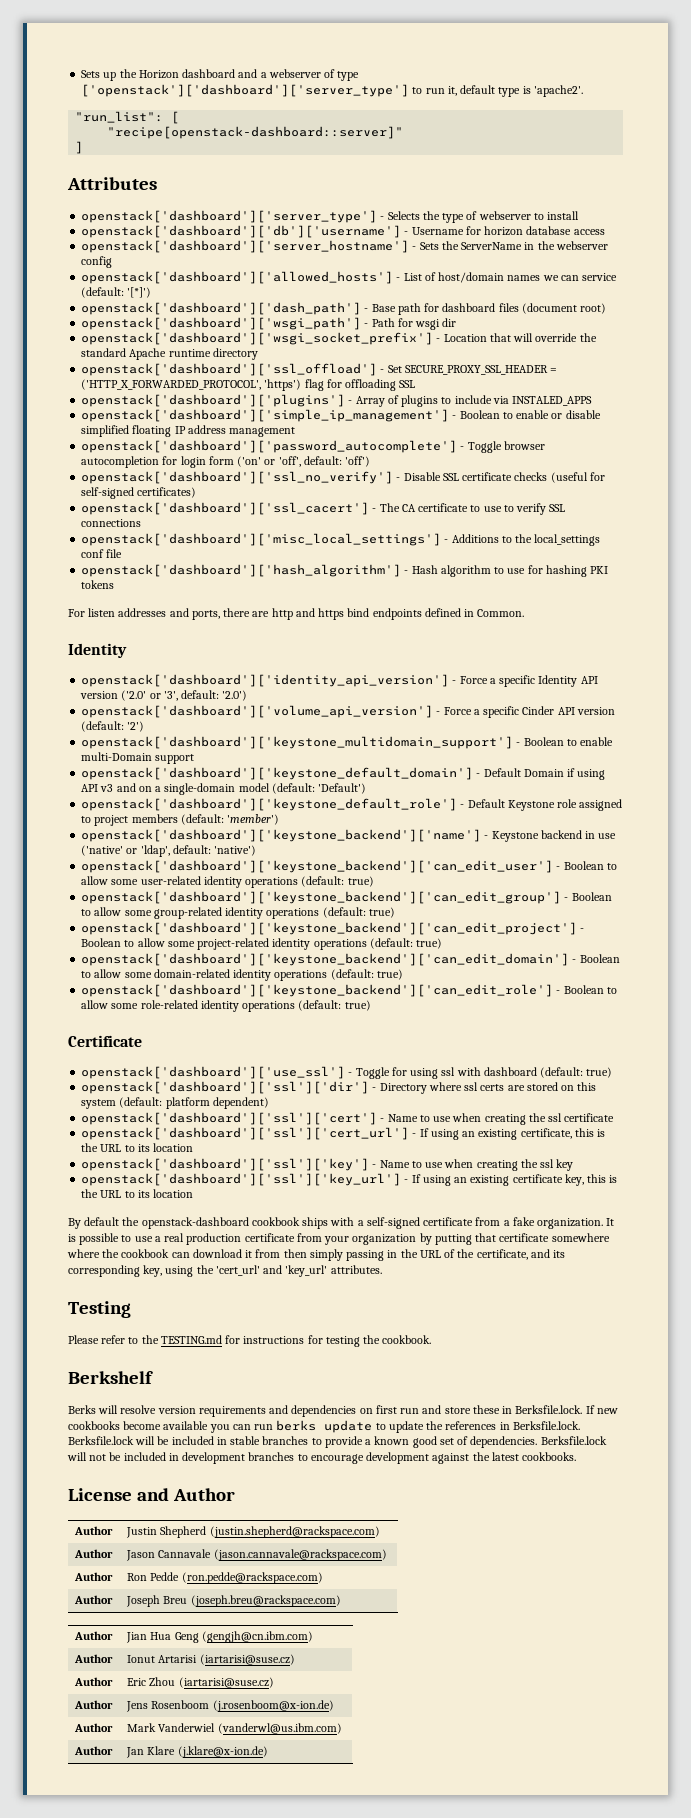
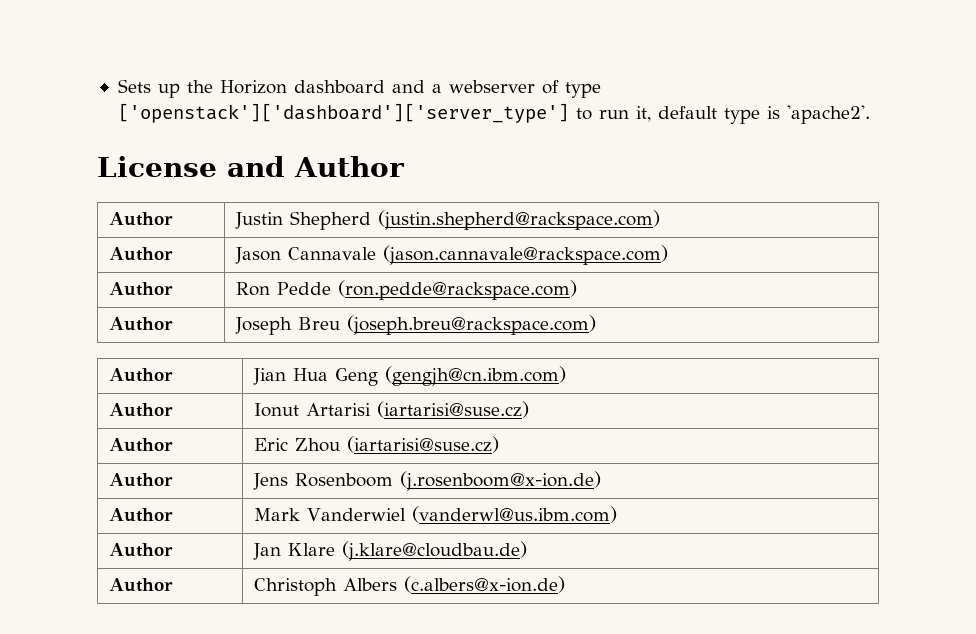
- "run_list": [
- "recipe[openstack-dashboard::server]"
- ]
- Attributes
- openstack['dashboard']['server_type'] - Selects the type of webserver to install
- openstack['dashboard']['db']['username'] - Username for horizon database access
- openstack['dashboard']['server_hostname'] - Sets the ServerName in the webserver config
- openstack['dashboard']['allowed_hosts'] - List of host/domain names we can service (default: '[*]')
- openstack['dashboard']['dash_path'] - Base path for dashboard files (document root)
- openstack['dashboard']['wsgi_path'] - Path for wsgi dir
- openstack['dashboard']['wsgi_socket_prefix'] - Location that will override the standard Apache runtime directory
- openstack['dashboard']['ssl_offload'] - Set SECURE_PROXY_SSL_HEADER = ('HTTP_X_FORWARDED_PROTOCOL', 'https') flag for offloading SSL
- openstack['dashboard']['plugins'] - Array of plugins to include via INSTALED_APPS
- openstack['dashboard']['simple_ip_management'] - Boolean to enable or disable simplified floating IP address management
- openstack['dashboard']['password_autocomplete'] - Toggle browser autocompletion for login form ('on' or 'off', default: 'off')
- openstack['dashboard']['ssl_no_verify'] - Disable SSL certificate checks (useful for self-signed certificates)
- openstack['dashboard']['ssl_cacert'] - The CA certificate to use to verify SSL connections
- openstack['dashboard']['misc_local_settings'] - Additions to the local_settings conf file
- openstack['dashboard']['hash_algorithm'] - Hash algorithm to use for hashing PKI tokens
- For listen addresses and ports, there are http and https bind endpoints defined in Common.
- Identity
- openstack['dashboard']['identity_api_version'] - Force a specific Identity API version ('2.0' or '3', default: '2.0')
- openstack['dashboard']['volume_api_version'] - Force a specific Cinder API version (default: '2')
- openstack['dashboard']['keystone_multidomain_support'] - Boolean to enable multi-Domain support
- openstack['dashboard']['keystone_default_domain'] - Default Domain if using API v3 and on a single-domain model (default: 'Default')
- openstack['dashboard']['keystone_default_role'] - Default Keystone role assigned to project members (default: 'member')
- openstack['dashboard']['keystone_backend']['name'] - Keystone backend in use ('native' or 'ldap', default: 'native')
- openstack['dashboard']['keystone_backend']['can_edit_user'] - Boolean to allow some user-related identity operations (default: true)
- openstack['dashboard']['keystone_backend']['can_edit_group'] - Boolean to allow some group-related identity operations (default: true)
- openstack['dashboard']['keystone_backend']['can_edit_project'] - Boolean to allow some project-related identity operations (default: true)
- openstack['dashboard']['keystone_backend']['can_edit_domain'] - Boolean to allow some domain-related identity operations (default: true)
- openstack['dashboard']['keystone_backend']['can_edit_role'] - Boolean to allow some role-related identity operations (default: true)
- Certificate
- openstack['dashboard']['use_ssl'] - Toggle for using ssl with dashboard (default: true)
- openstack['dashboard']['ssl']['dir'] - Directory where ssl certs are stored on this system (default: platform dependent)
- openstack['dashboard']['ssl']['cert'] - Name to use when creating the ssl certificate
- openstack['dashboard']['ssl']['cert_url'] - If using an existing certificate, this is the URL to its location
- openstack['dashboard']['ssl']['key'] - Name to use when creating the ssl key
- openstack['dashboard']['ssl']['key_url'] - If using an existing certificate key, this is the URL to its location
- By default the openstack-dashboard cookbook ships with a self-signed certificate from a fake organization. It is possible to use a real production certificate from your organization by putting that certificate somewhere where the cookbook can download it from then simply passing in the URL of the certificate, and its corresponding key, using the 'cert_url' and 'key_url' attributes.
- Testing
- Please refer to the TESTING.md for instructions for testing the cookbook.
- Berkshelf
- Berks will resolve version requirements and dependencies on first run and store these in Berksfile.lock. If new cookbooks become available you can run berks update to update the references in Berksfile.lock. Berksfile.lock will be included in stable branches to provide a known good set of dependencies. Berksfile.lock will not be included in development branches to encourage development against the latest cookbooks.
- Author | Jan Klare (j.klare@x-ion.de)
+ Author | Jan Klare (j.klare@cloudbau.de)
+ Author | Christoph Albers (c.albers@x-ion.de)

